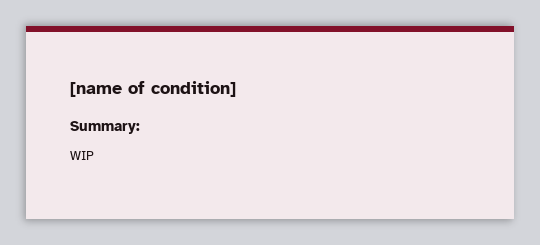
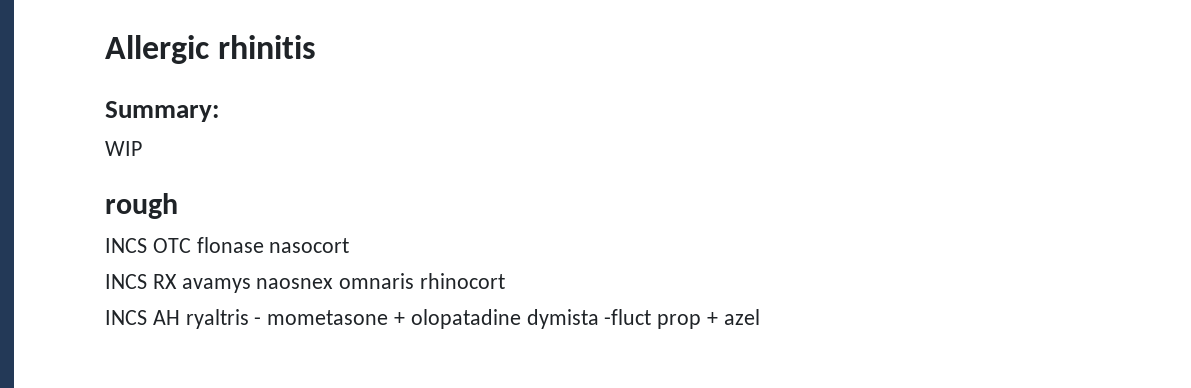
- [name of condition]
+ Allergic rhinitis
+ rough
+ INCS OTC flonase nasocort
+ INCS RX avamys naosnex omnaris rhinocort
+ INCS AH ryaltris - mometasone + olopatadine dymista -fluct prop + azel

